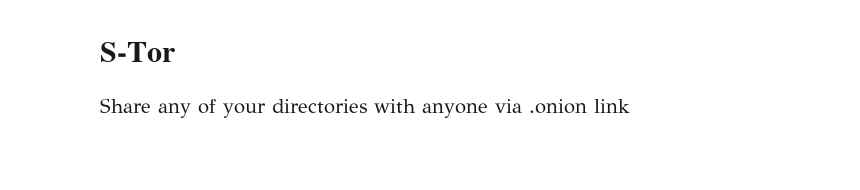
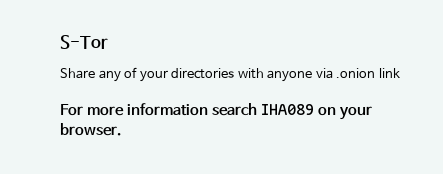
+ For more information search IHA089 on your browser.

